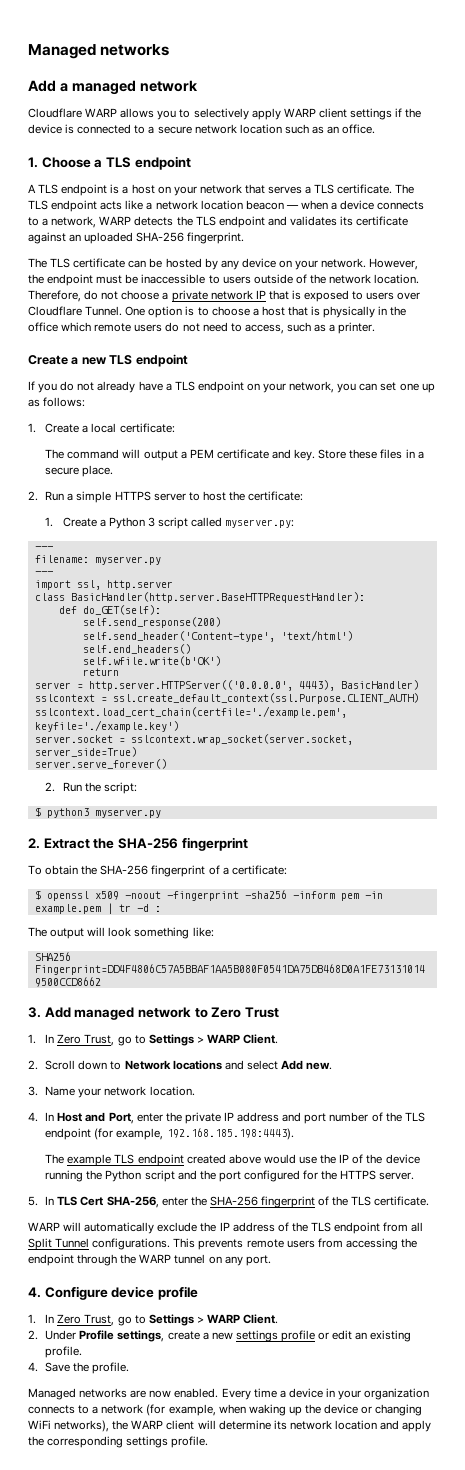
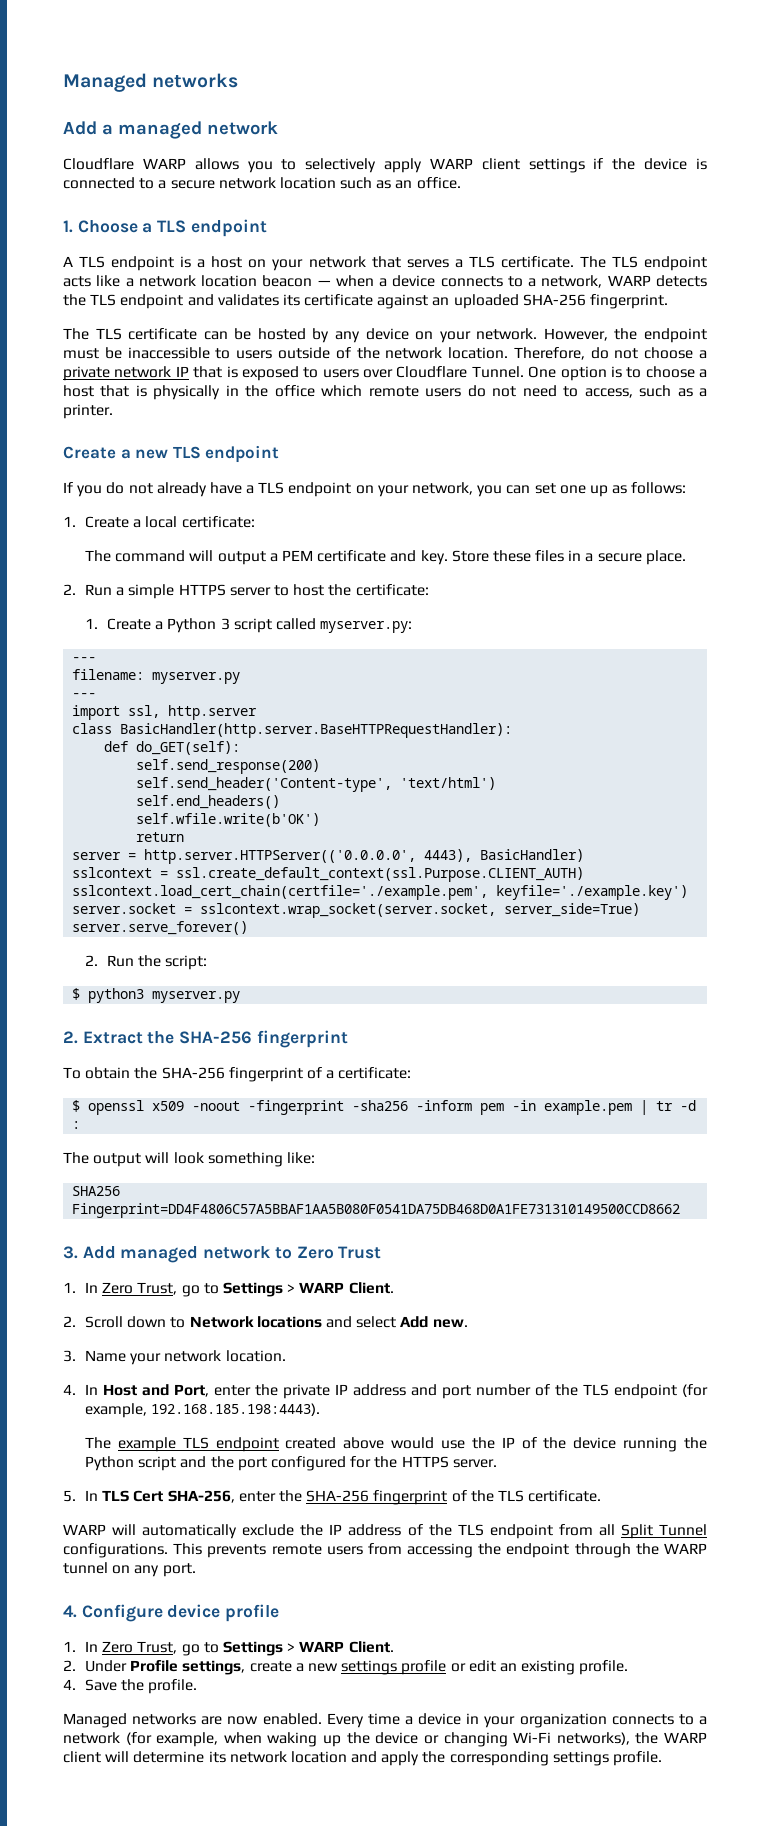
- Every time a device in your organization connects to a network (for example, when waking up the device or changing WiFi networks), the WARP client will determine its network location and apply the corresponding settings profile.
+ Every time a device in your organization connects to a network (for example, when waking up the device or changing Wi-Fi networks), the WARP client will determine its network location and apply the corresponding settings profile.

